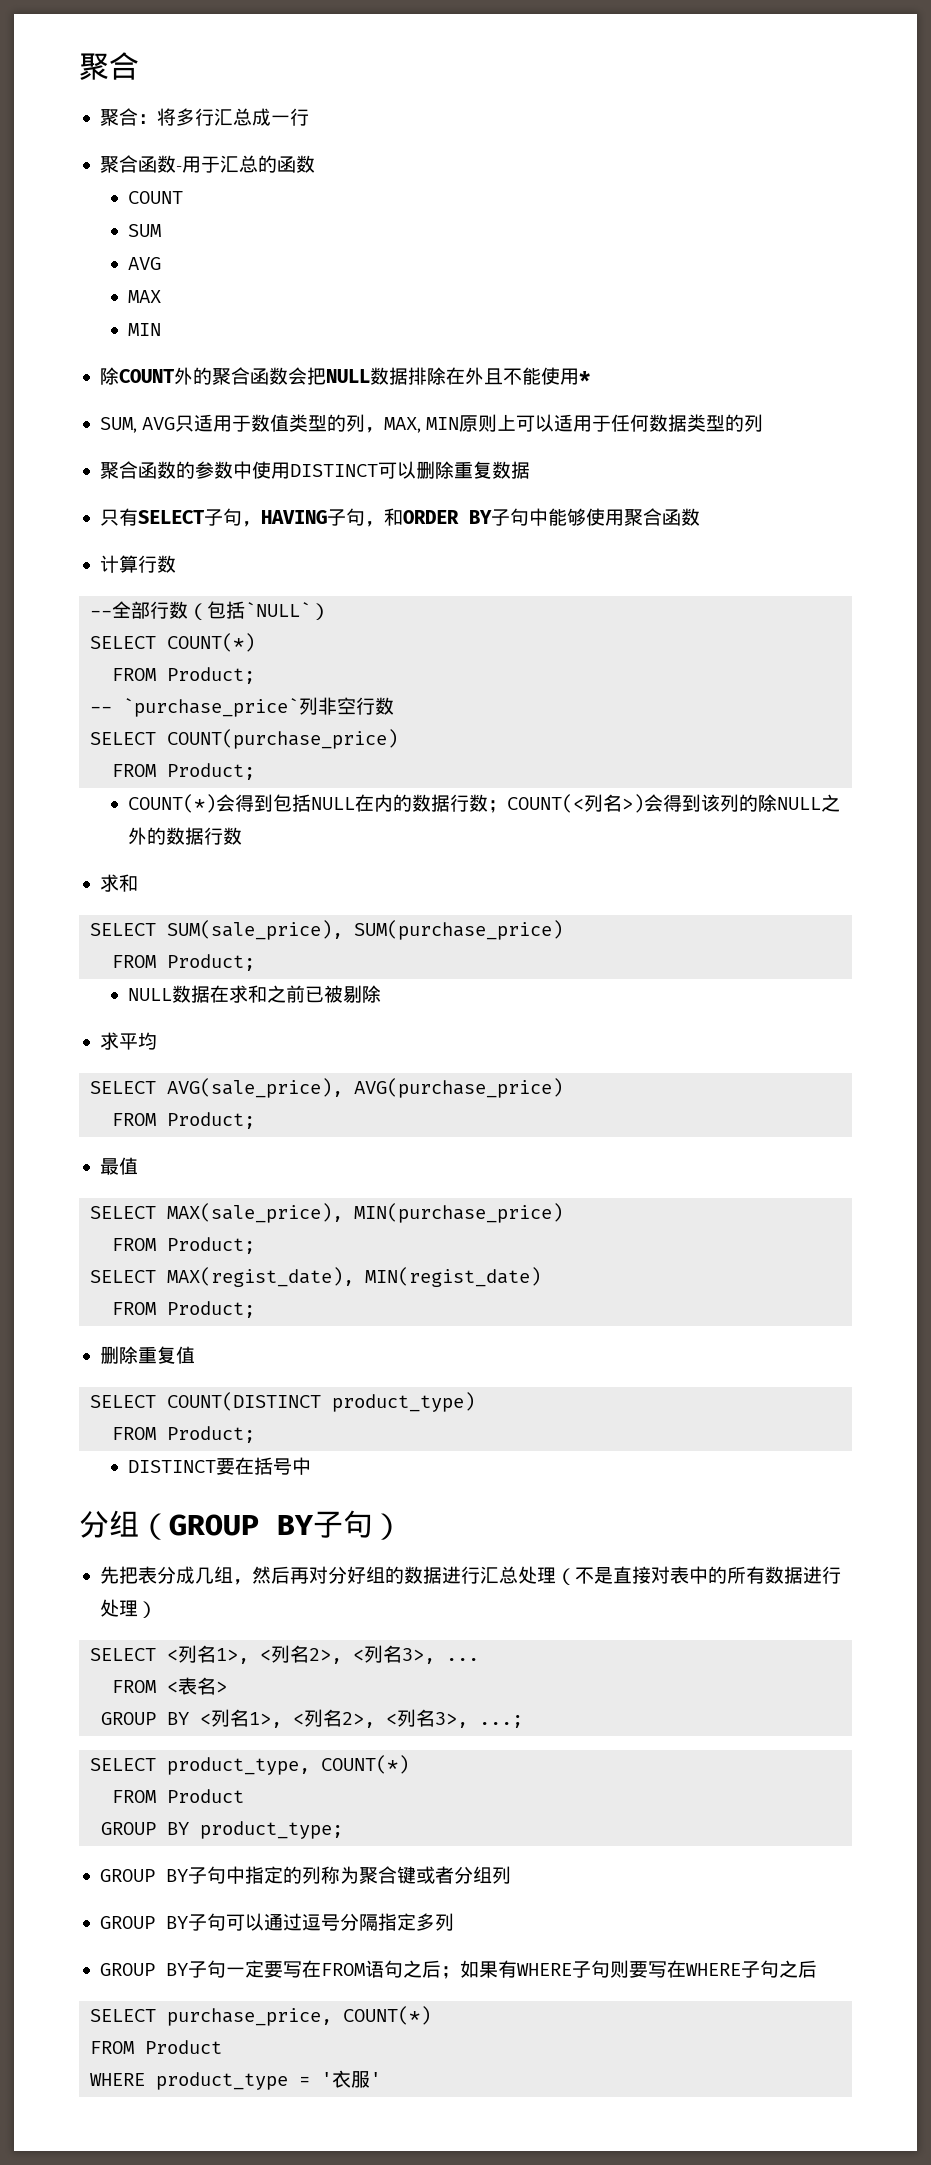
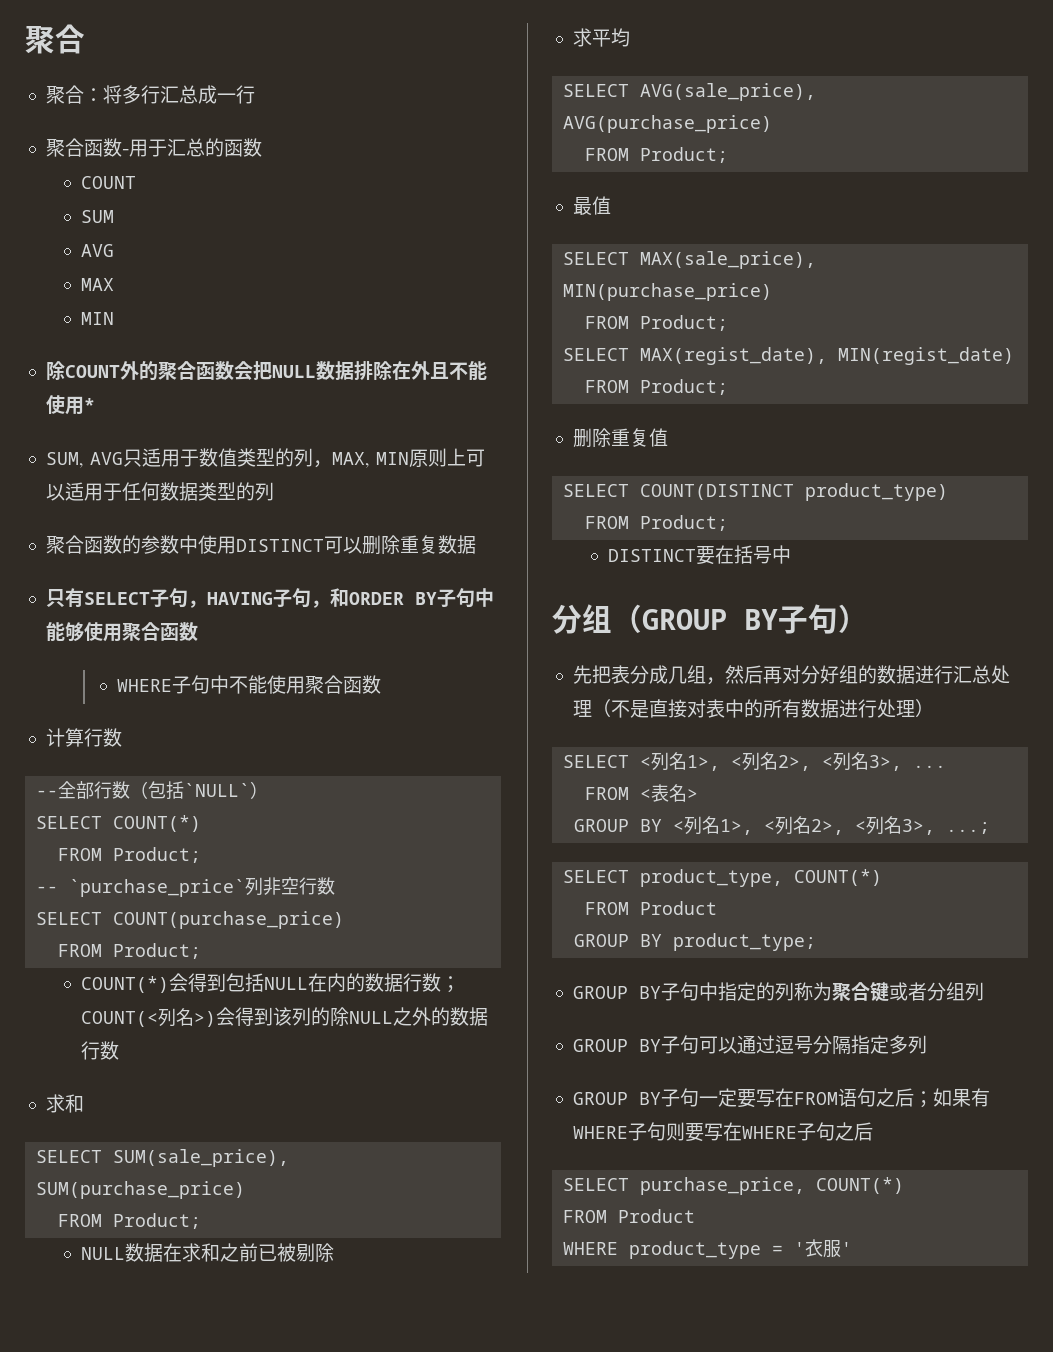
+ WHERE子句中不能使用聚合函数

